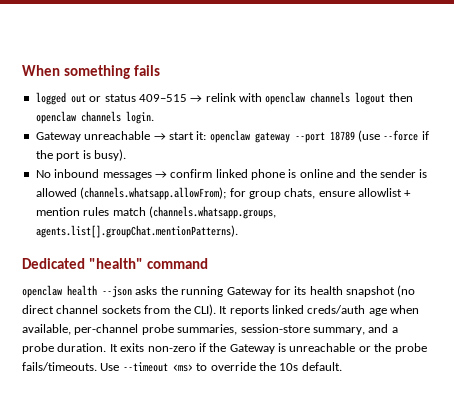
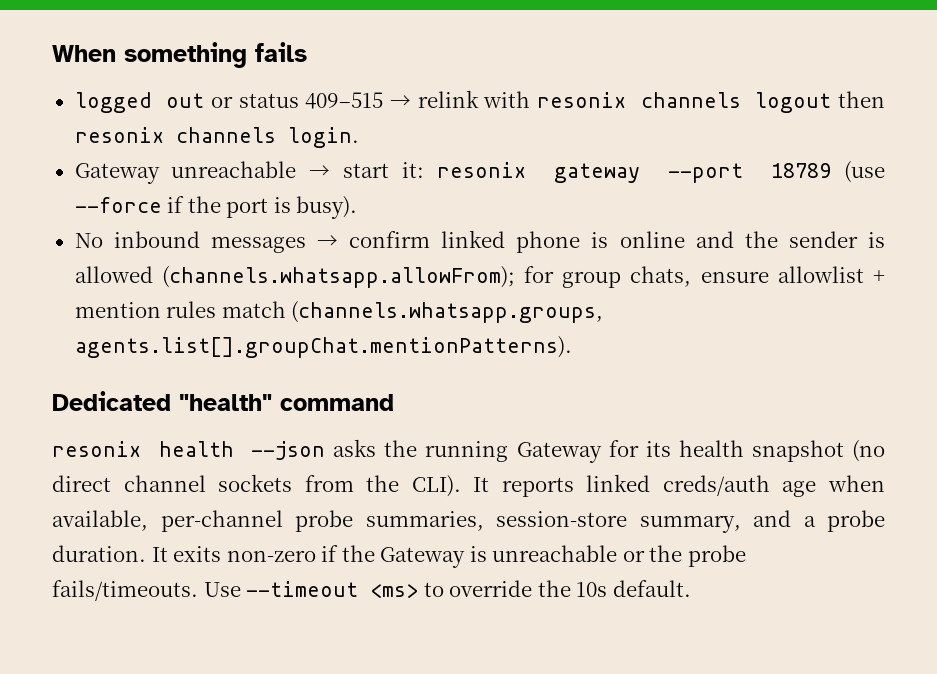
- logged out or status 409–515 → relink with openclaw channels logout then openclaw channels login.
+ logged out or status 409–515 → relink with resonix channels logout then resonix channels login.
- Gateway unreachable → start it: openclaw gateway --port 18789 (use --force if the port is busy).
+ Gateway unreachable → start it: resonix gateway --port 18789 (use --force if the port is busy).
- openclaw health --json asks the running Gateway for its health snapshot (no direct channel sockets from the CLI).
+ resonix health --json asks the running Gateway for its health snapshot (no direct channel sockets from the CLI).

